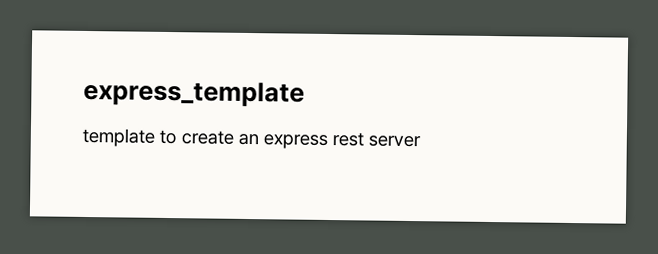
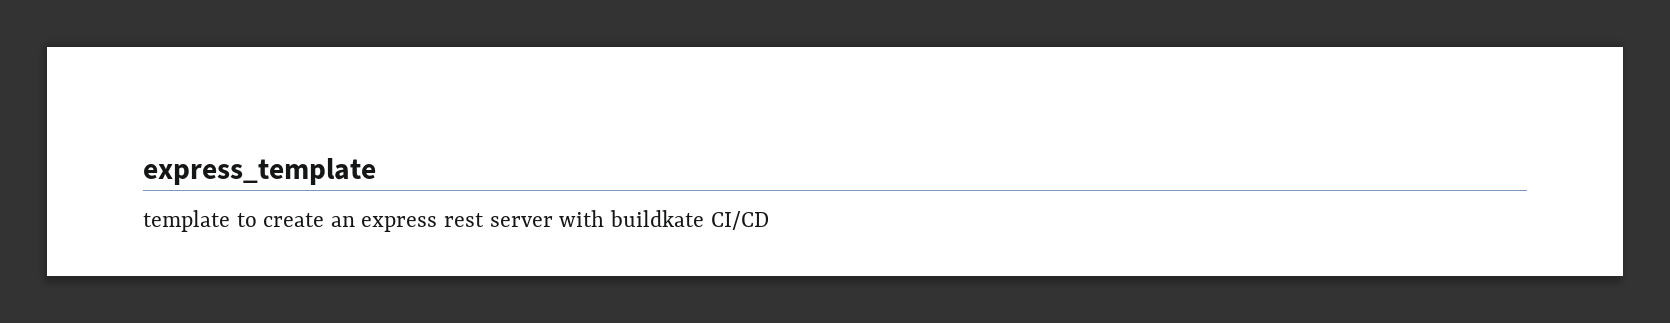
- template to create an express rest server
+ template to create an express rest server with buildkate CI/CD

